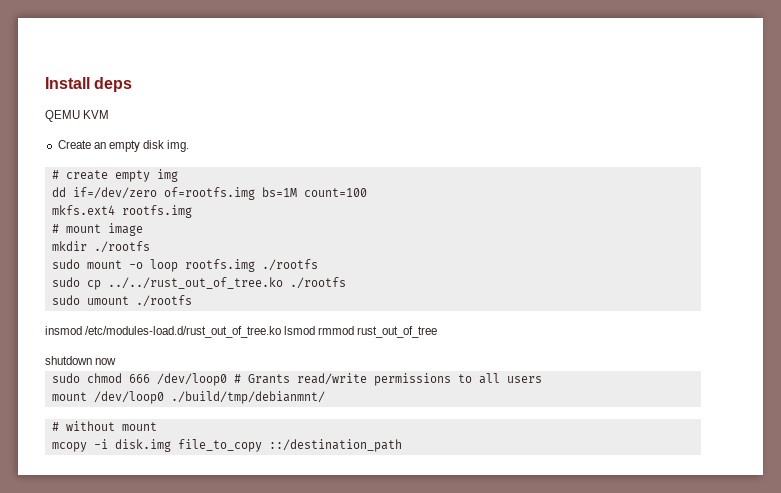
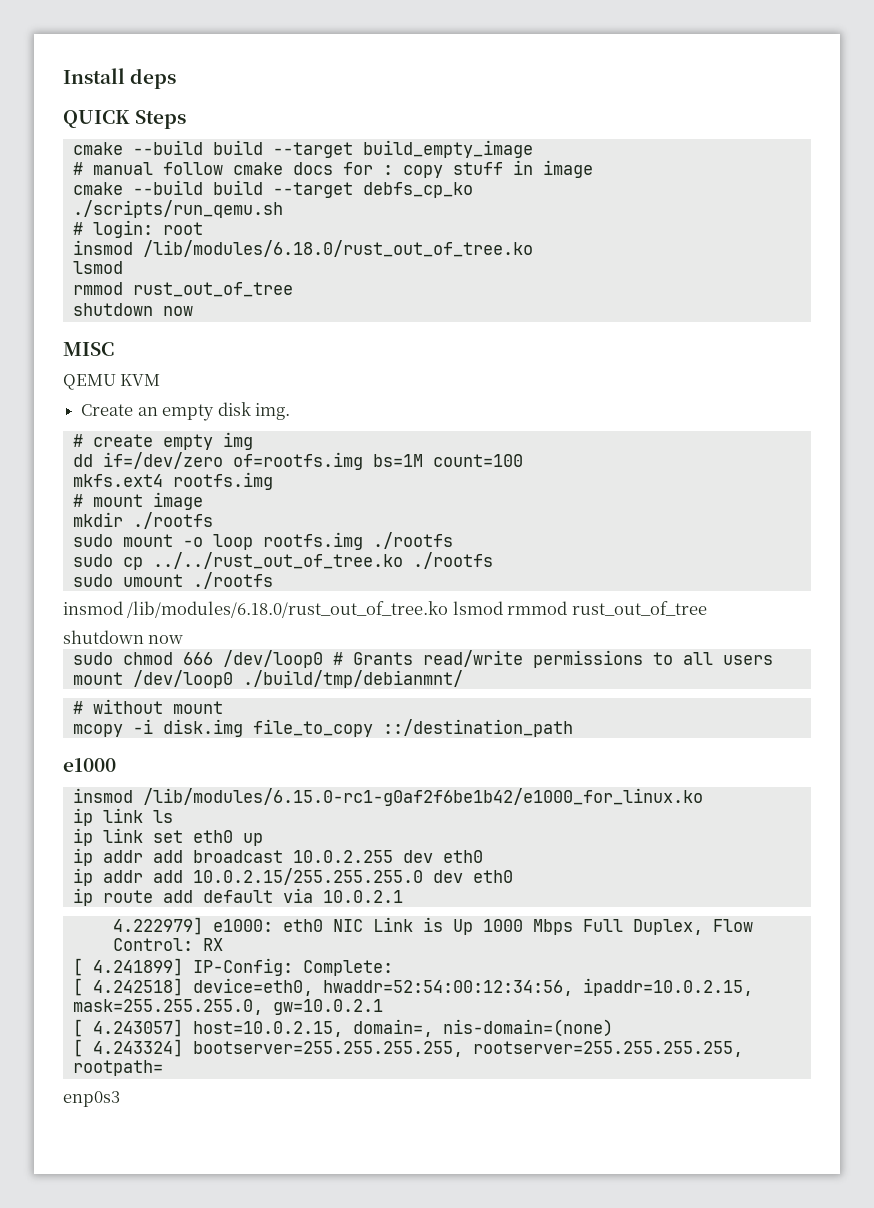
+ QUICK Steps
+ cmake --build build --target build_empty_image
+ # manual follow cmake docs for : copy stuff in image
+ cmake --build build --target debfs_cp_ko
+ ./scripts/run_qemu.sh
+ # login: root
+ insmod /lib/modules/6.18.0/rust_out_of_tree.ko
+ lsmod
+ rmmod rust_out_of_tree
+ shutdown now
+ MISC
- insmod /etc/modules-load.d/rust_out_of_tree.ko lsmod rmmod rust_out_of_tree
+ insmod /lib/modules/6.18.0/rust_out_of_tree.ko lsmod rmmod rust_out_of_tree
+ e1000
+ insmod /lib/modules/6.15.0-rc1-g0af2f6be1b42/e1000_for_linux.ko
+ ip link ls
+ ip link set eth0 up
+ ip addr add broadcast 10.0.2.255 dev eth0
+ ip addr add 10.0.2.15/255.255.255.0 dev eth0
+ ip route add default via 10.0.2.1
+ 4.222979] e1000: eth0 NIC Link is Up 1000 Mbps Full Duplex, Flow Control: RX
+ [ 4.241899] IP-Config: Complete:
+ [ 4.242518] device=eth0, hwaddr=52:54:00:12:34:56, ipaddr=10.0.2.15, mask=255.255.255.0, gw=10.0.2.1
+ [ 4.243057] host=10.0.2.15, domain=, nis-domain=(none)
+ [ 4.243324] bootserver=255.255.255.255, rootserver=255.255.255.255, rootpath=
+ enp0s3

